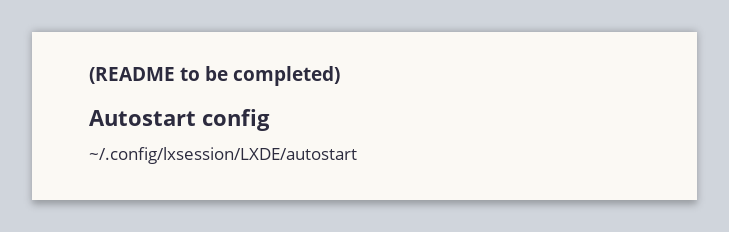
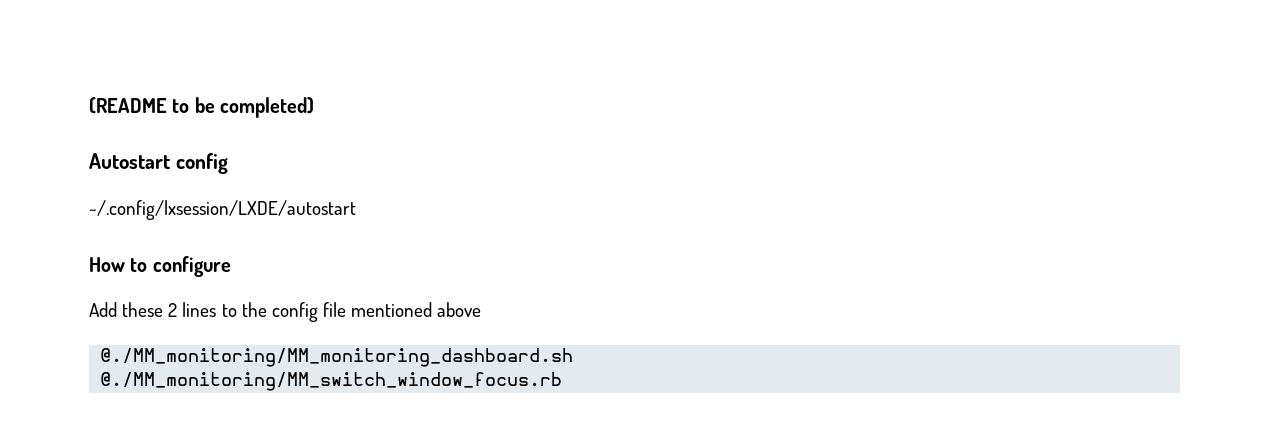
+ How to configure
+ Add these 2 lines to the config file mentioned above
+ @./MM_monitoring/MM_monitoring_dashboard.sh
+ @./MM_monitoring/MM_switch_window_focus.rb

